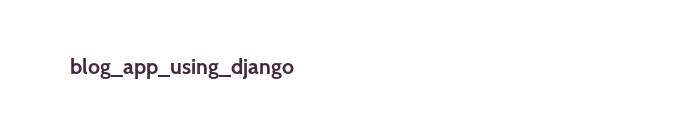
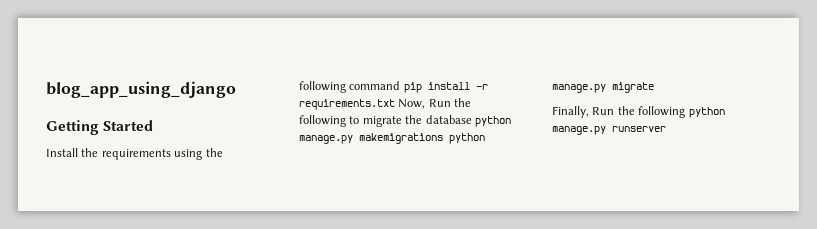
+ Getting Started
+ Install the requirements using the following command pip install -r requirements.txt Now, Run the following to migrate the database python manage.py makemigrations python manage.py migrate
+ Finally, Run the following python manage.py runserver

